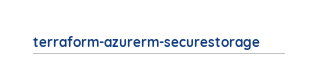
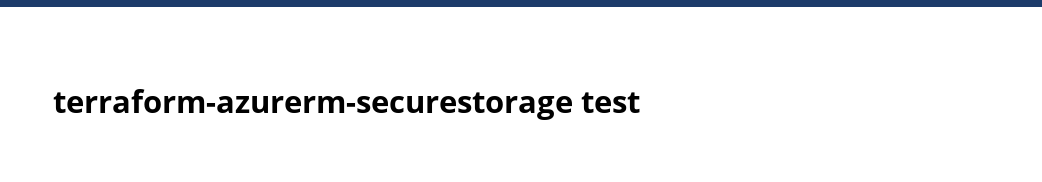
- terraform-azurerm-securestorage
+ terraform-azurerm-securestorage test

